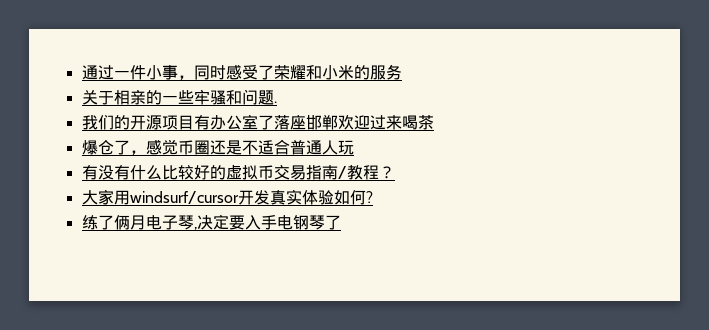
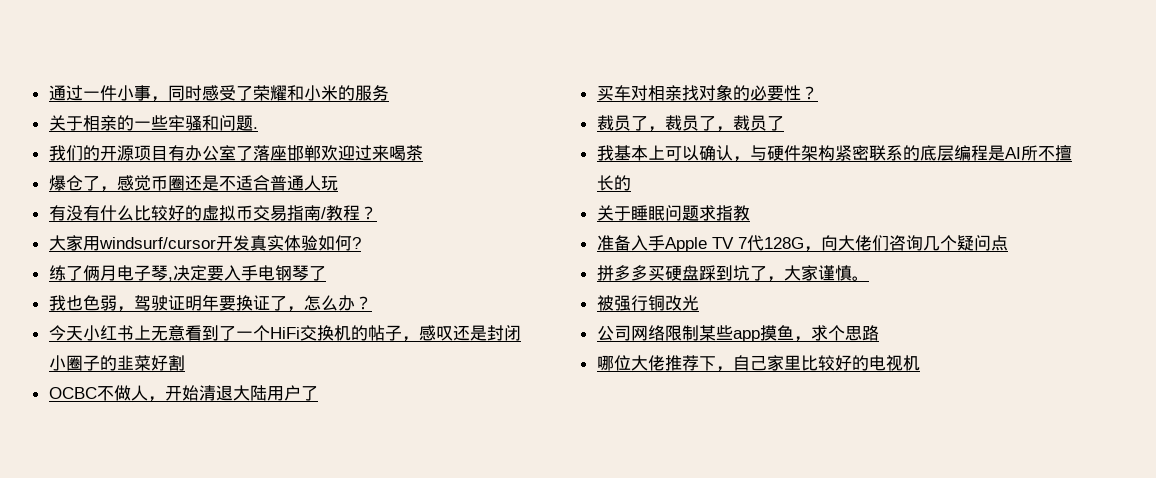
+ 我也色弱，驾驶证明年要换证了，怎么办？
+ 今天小红书上无意看到了一个HiFi交换机的帖子，感叹还是封闭小圈子的韭菜好割
+ OCBC不做人，开始清退大陆用户了
+ 买车对相亲找对象的必要性？
+ 裁员了，裁员了，裁员了
+ 我基本上可以确认，与硬件架构紧密联系的底层编程是AI所不擅长的
+ 关于睡眠问题求指教
+ 准备入手Apple TV 7代128G，向大佬们咨询几个疑问点
+ 拼多多买硬盘踩到坑了，大家谨慎。
+ 被强行铜改光
+ 公司网络限制某些app摸鱼，求个思路
+ 哪位大佬推荐下，自己家里比较好的电视机

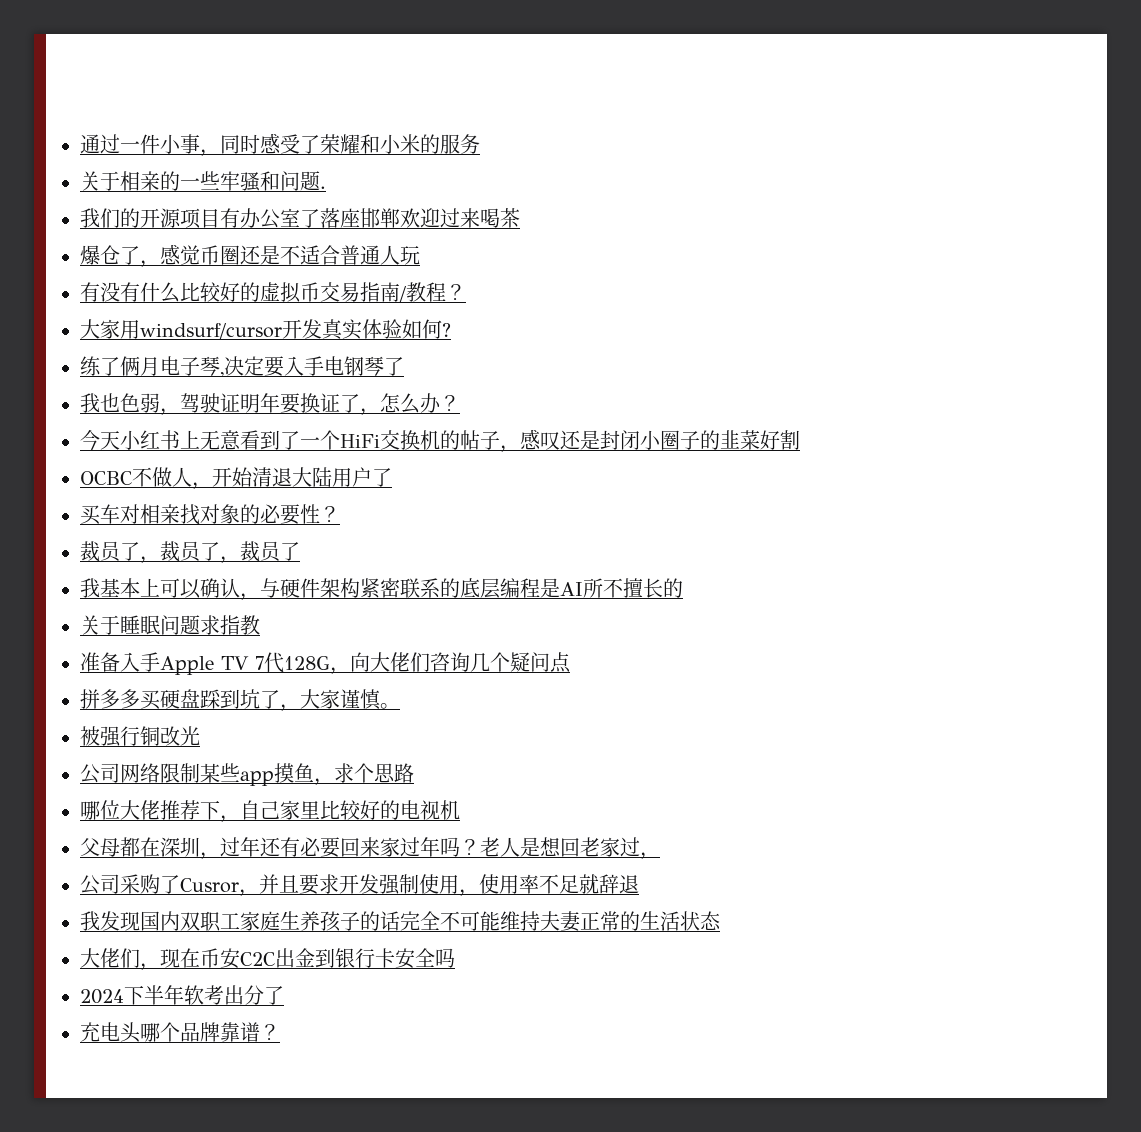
+ 父母都在深圳，过年还有必要回来家过年吗？老人是想回老家过，
+ 公司采购了Cusror，并且要求开发强制使用，使用率不足就辞退
+ 我发现国内双职工家庭生养孩子的话完全不可能维持夫妻正常的生活状态
+ 大佬们，现在币安C2C出金到银行卡安全吗
+ 2024下半年软考出分了
+ 充电头哪个品牌靠谱？

